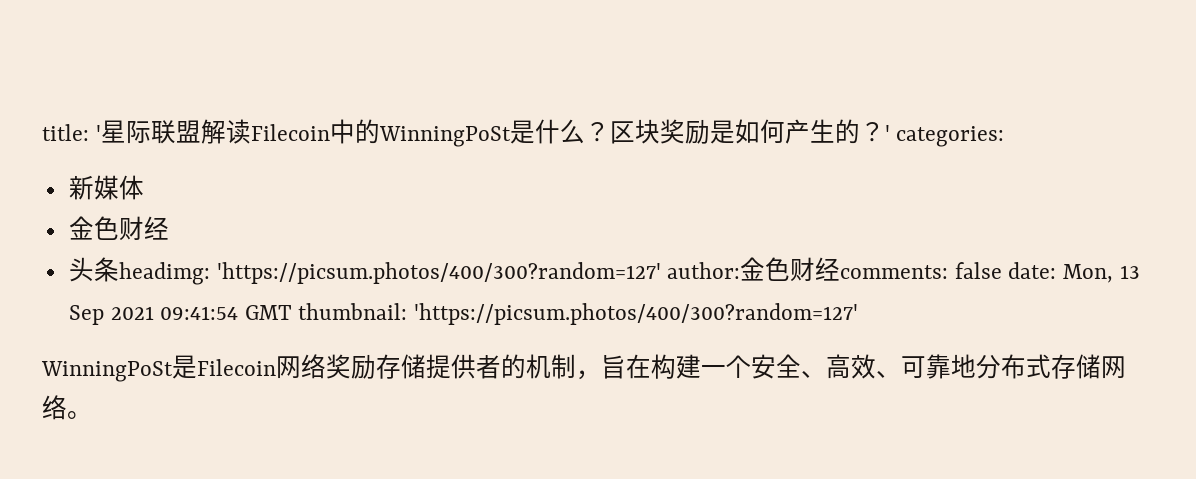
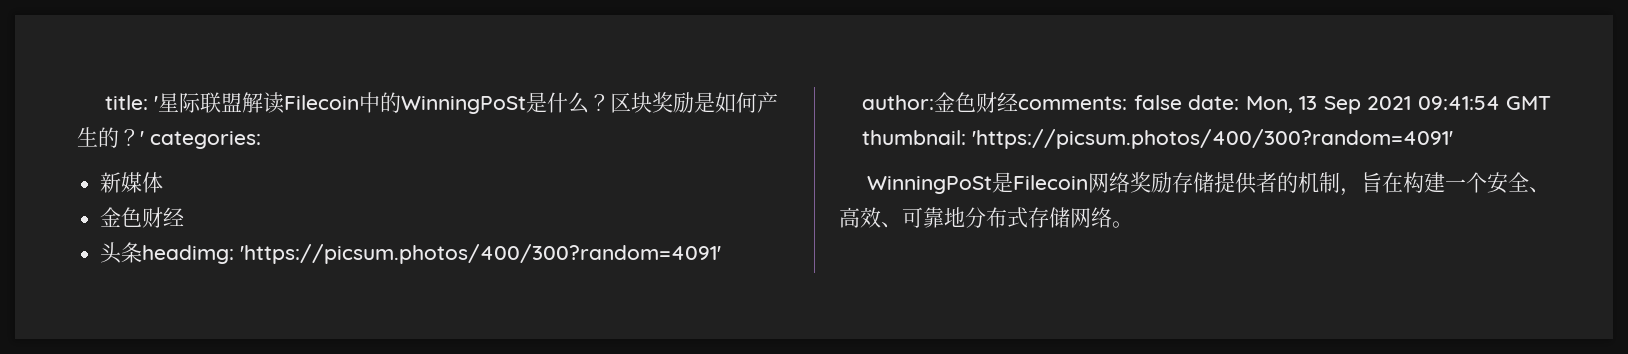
- 头条headimg: 'https://picsum.photos/400/300?random=127' author:金色财经comments: false date: Mon, 13 Sep 2021 09:41:54 GMT thumbnail: 'https://picsum.photos/400/300?random=127'
+ 头条headimg: 'https://picsum.photos/400/300?random=4091' author:金色财经comments: false date: Mon, 13 Sep 2021 09:41:54 GMT thumbnail: 'https://picsum.photos/400/300?random=4091'

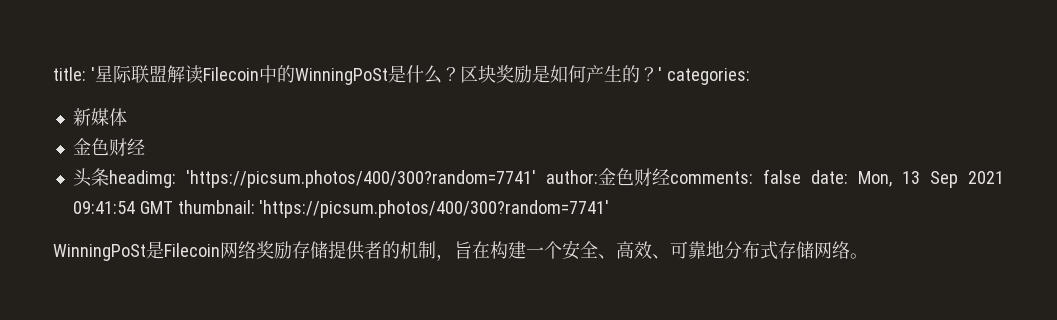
- 头条headimg: 'https://picsum.photos/400/300?random=4091' author:金色财经comments: false date: Mon, 13 Sep 2021 09:41:54 GMT thumbnail: 'https://picsum.photos/400/300?random=4091'
+ 头条headimg: 'https://picsum.photos/400/300?random=7741' author:金色财经comments: false date: Mon, 13 Sep 2021 09:41:54 GMT thumbnail: 'https://picsum.photos/400/300?random=7741'

